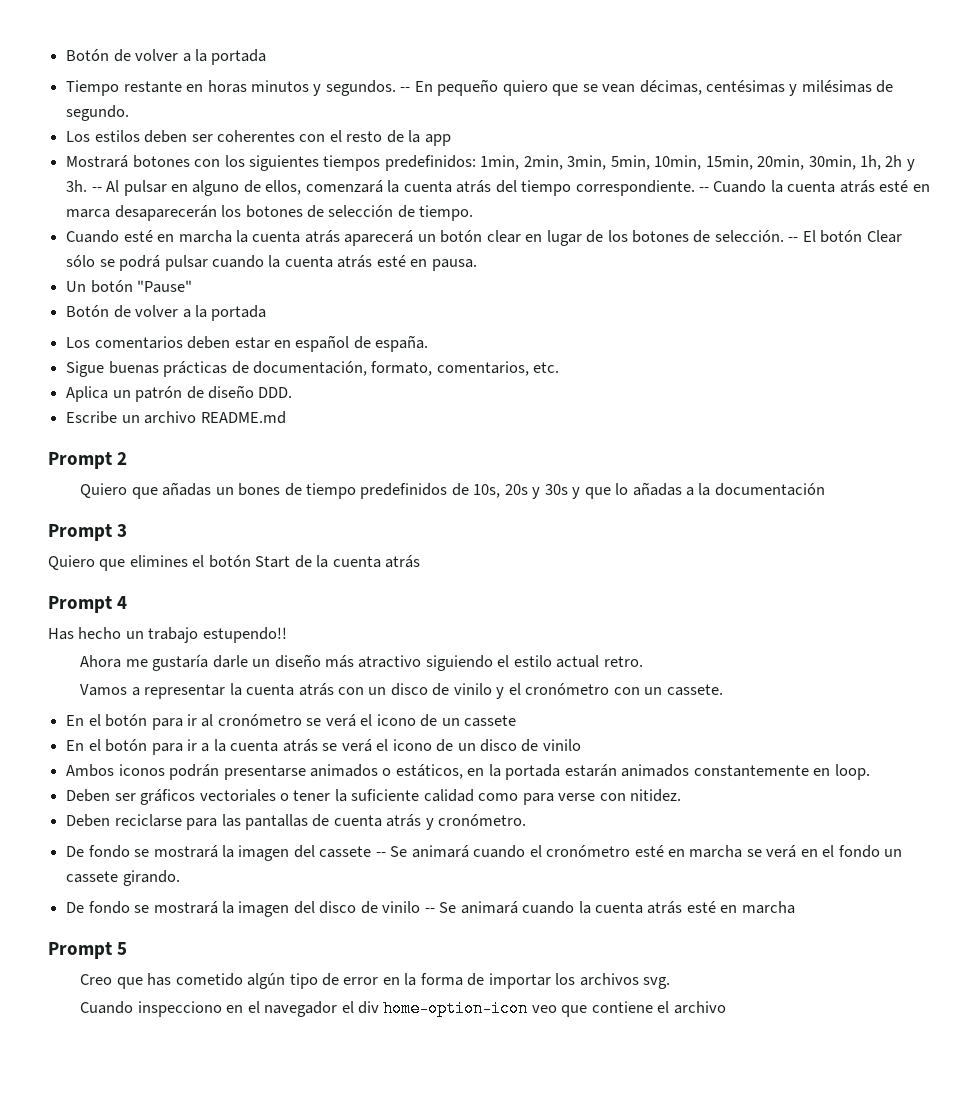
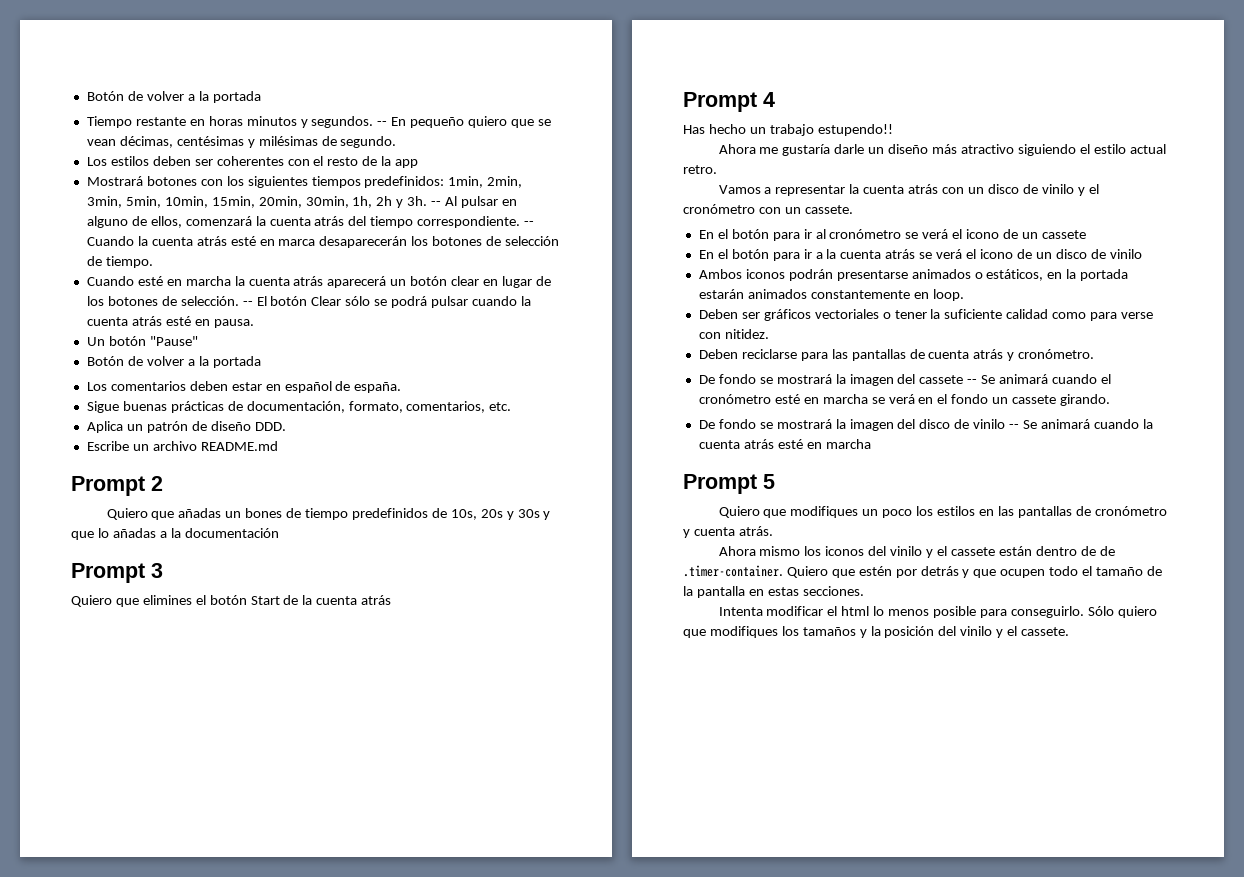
- Creo que has cometido algún tipo de error en la forma de importar los archivos svg.
- Cuando inspecciono en el navegador el div home-option-icon veo que contiene el archivo
+ Quiero que modifiques un poco los estilos en las pantallas de cronómetro y cuenta atrás.
+ Ahora mismo los iconos del vinilo y el cassete están dentro de de .timer-container. Quiero que estén por detrás y que ocupen todo el tamaño de la pantalla en estas secciones.
+ Intenta modificar el html lo menos posible para conseguirlo. Sólo quiero que modifiques los tamaños y la posición del vinilo y el cassete.

